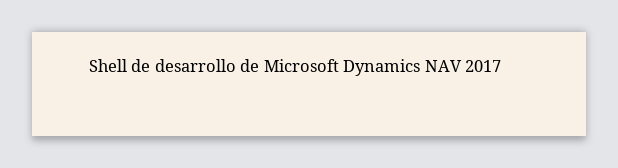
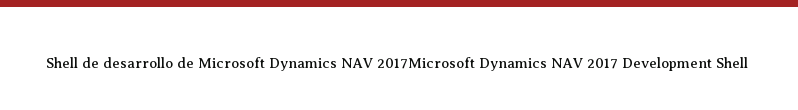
- Shell de desarrollo de Microsoft Dynamics NAV 2017
+ Shell de desarrollo de Microsoft Dynamics NAV 2017Microsoft Dynamics NAV 2017 Development Shell

